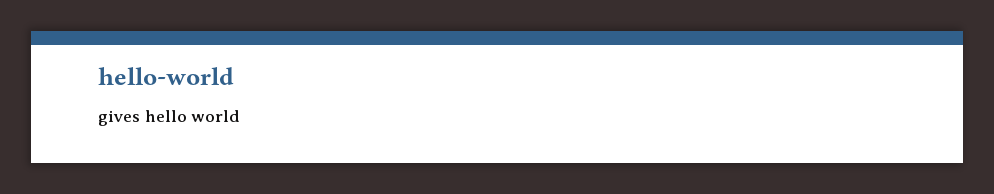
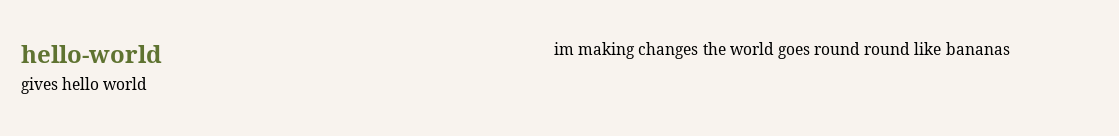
+ im making changes the world goes round round like bananas

